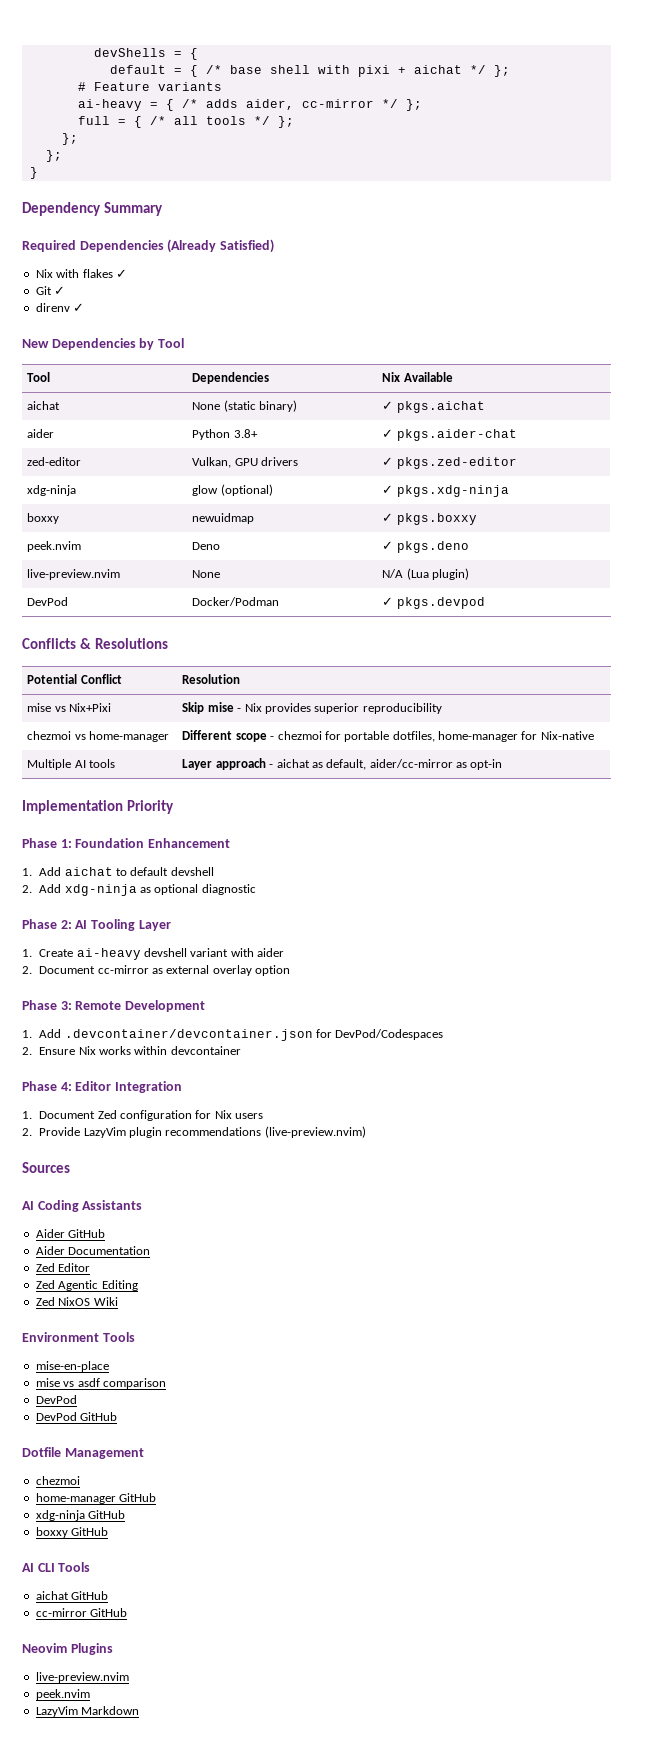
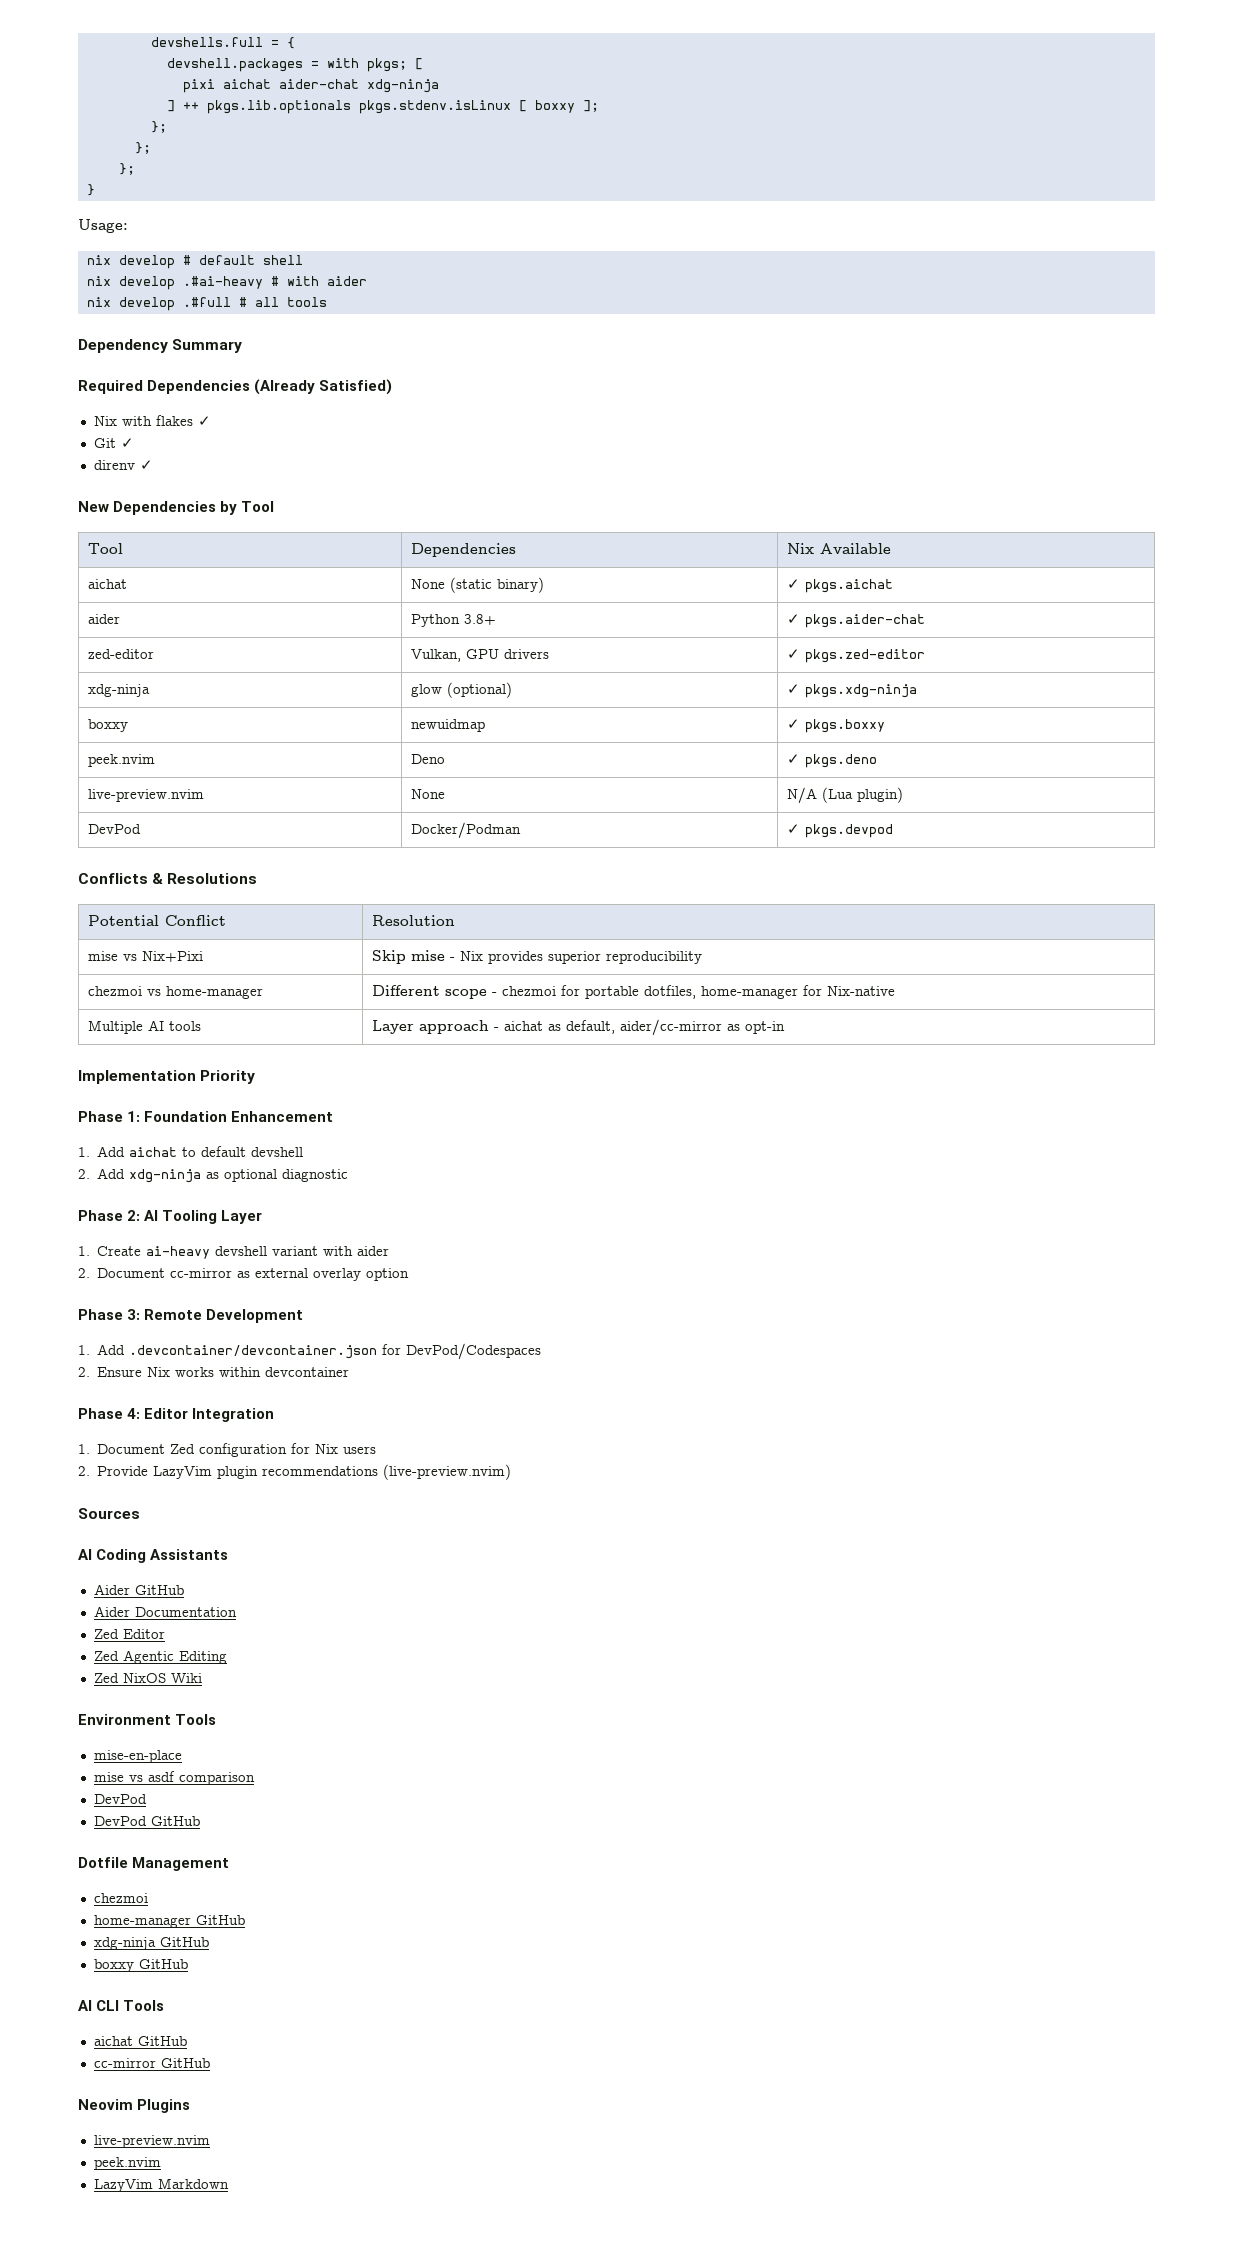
- devShells = {
+ devshells.full = {
- default = { /* base shell with pixi + aichat */ };
- # Feature variants
- ai-heavy = { /* adds aider, cc-mirror */ };
- full = { /* all tools */ };
+ devshell.packages = with pkgs; [
+ pixi aichat aider-chat xdg-ninja
+ ] ++ pkgs.lib.optionals pkgs.stdenv.isLinux [ boxxy ];
+ };
  };
  };
  }
+ Usage:
+ nix develop # default shell
+ nix develop .#ai-heavy # with aider
+ nix develop .#full # all tools

